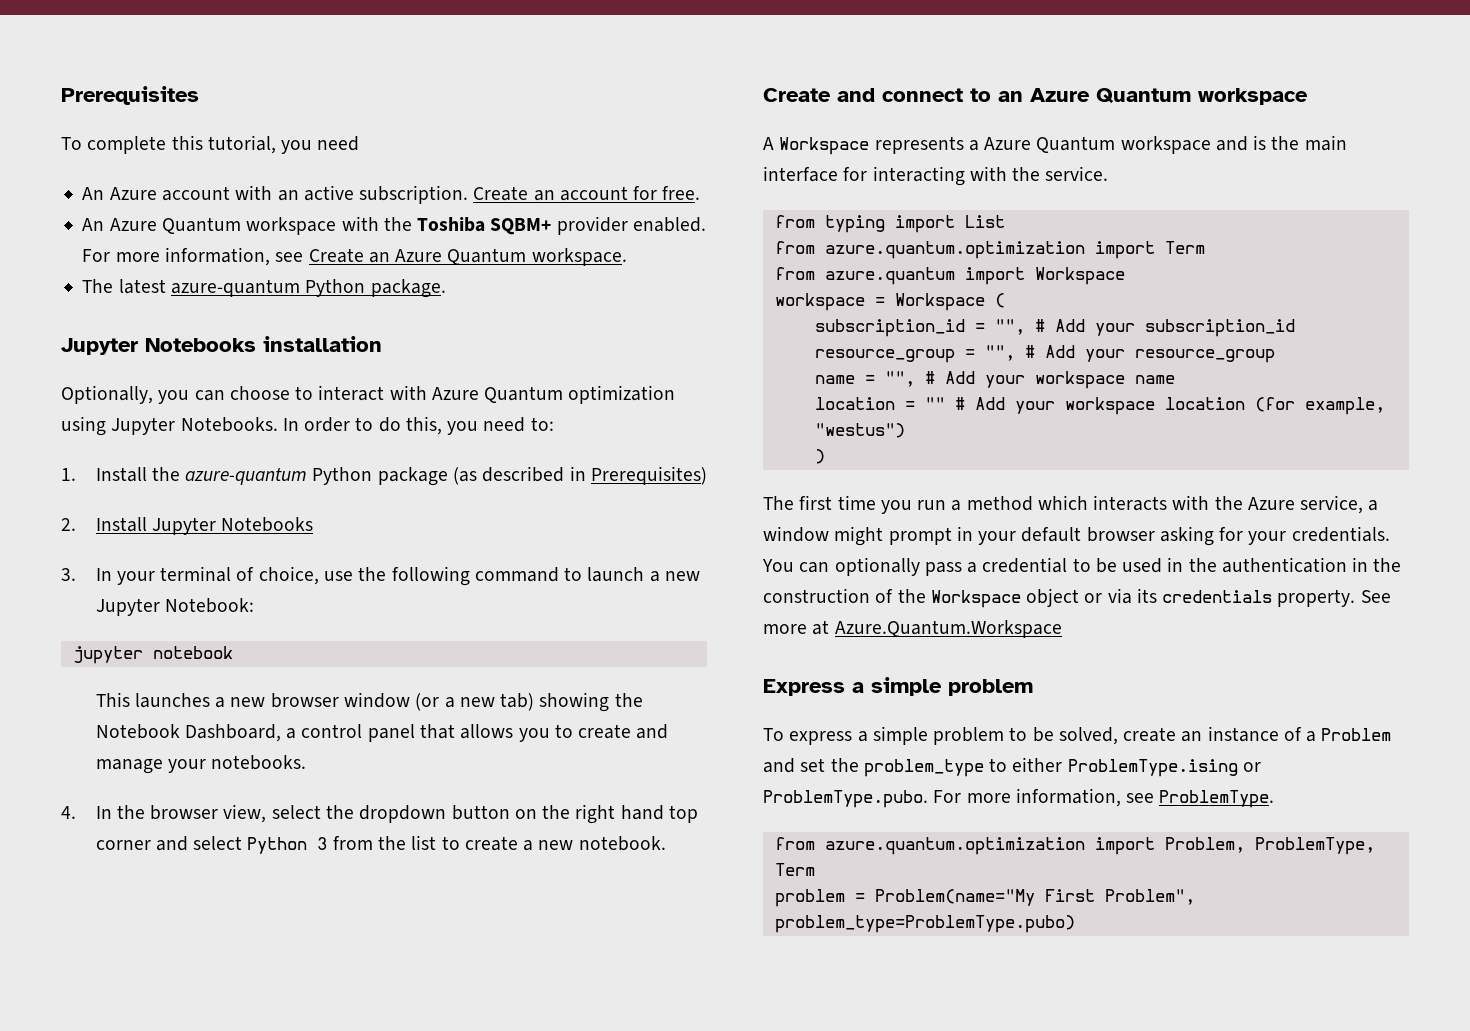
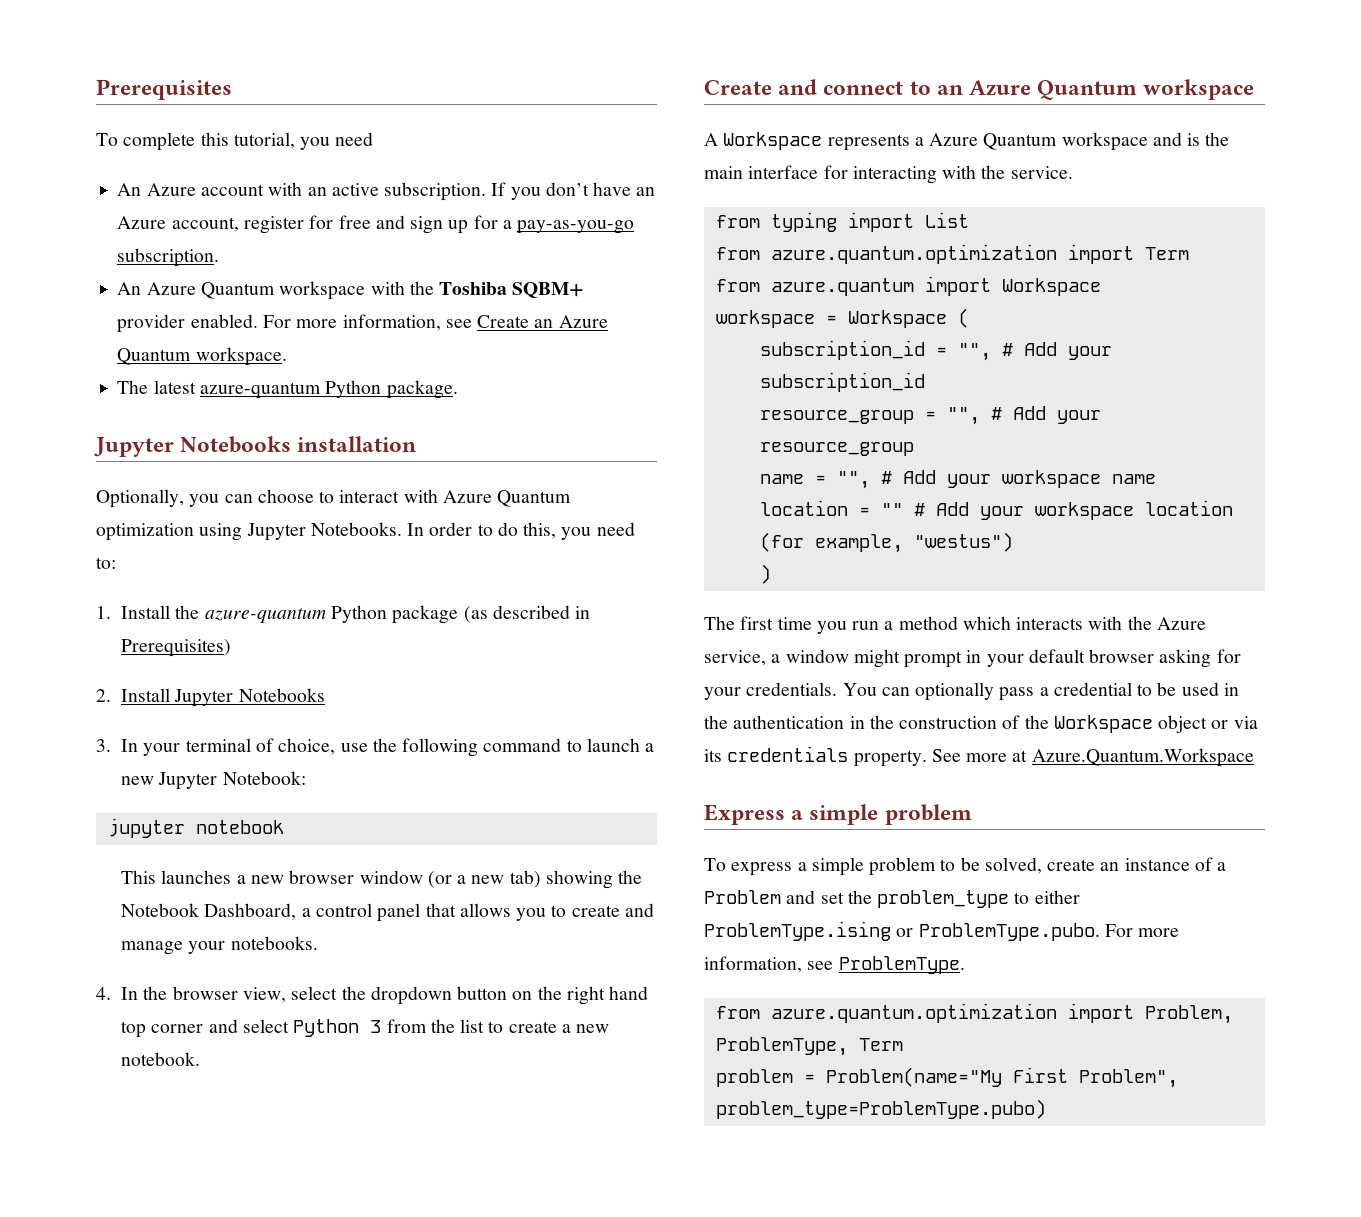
- Create an account for free.
+ If you don’t have an Azure account, register for free and sign up for a pay-as-you-go subscription.

